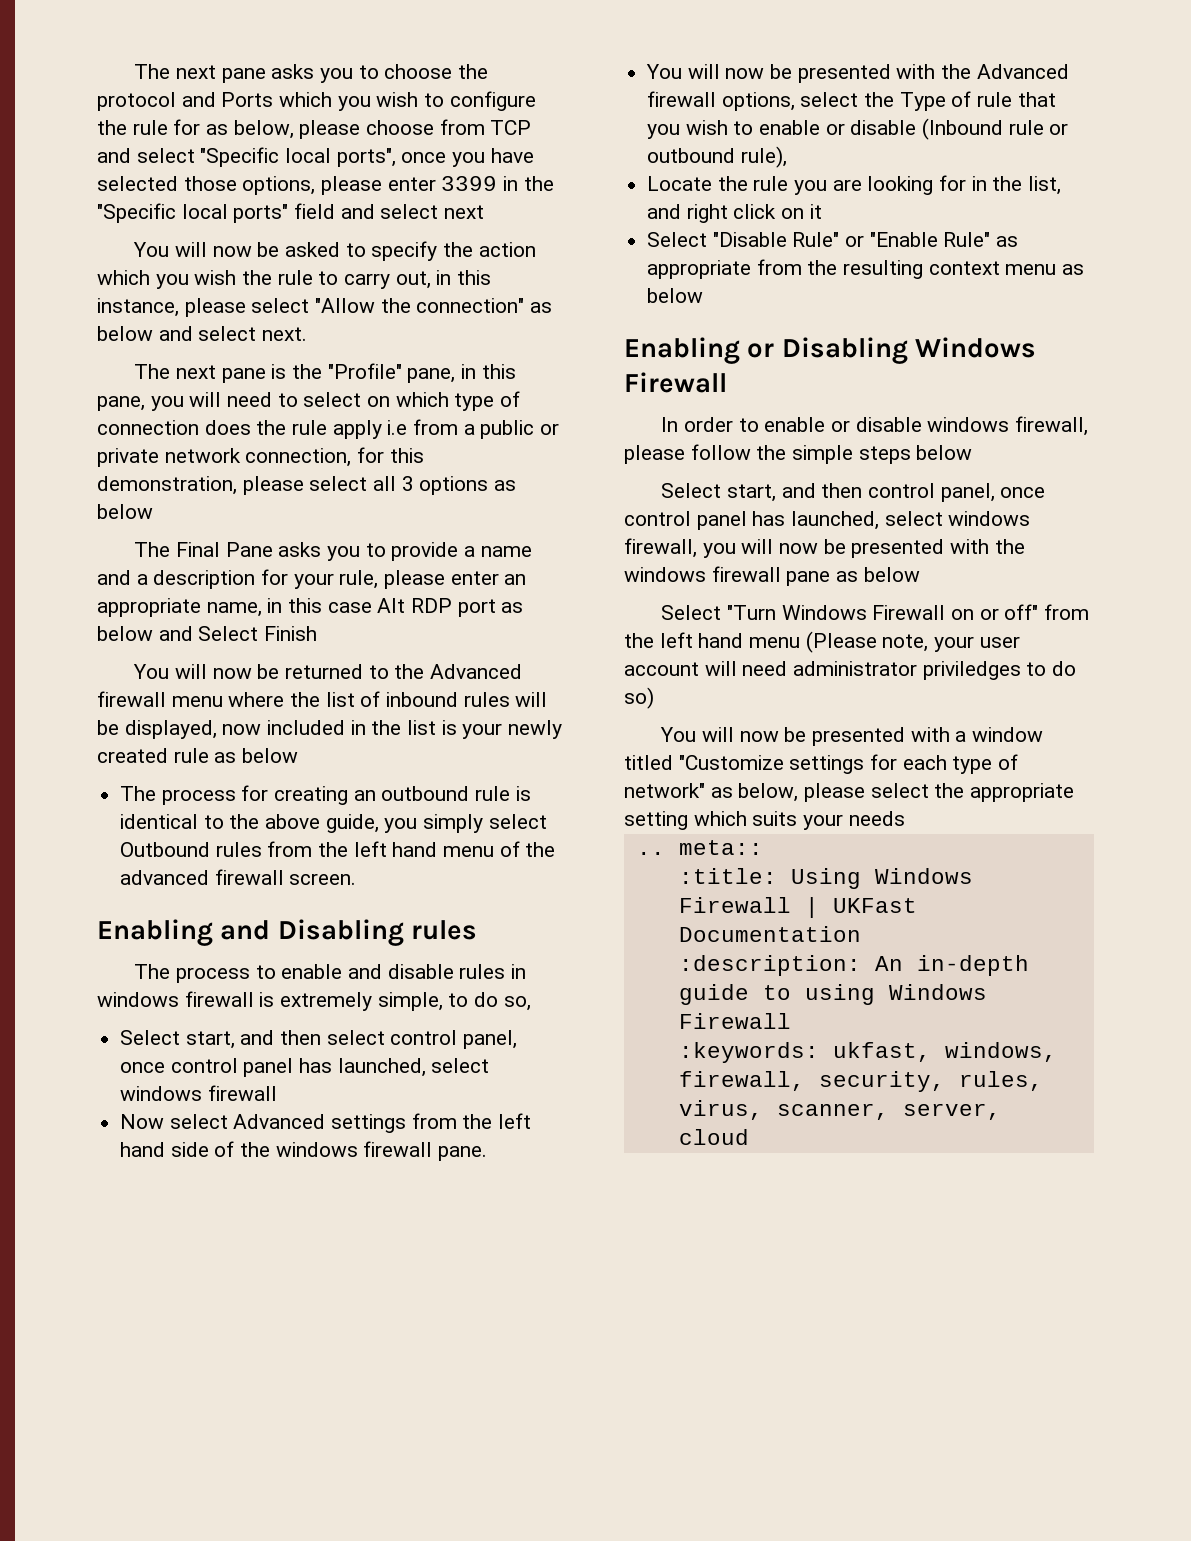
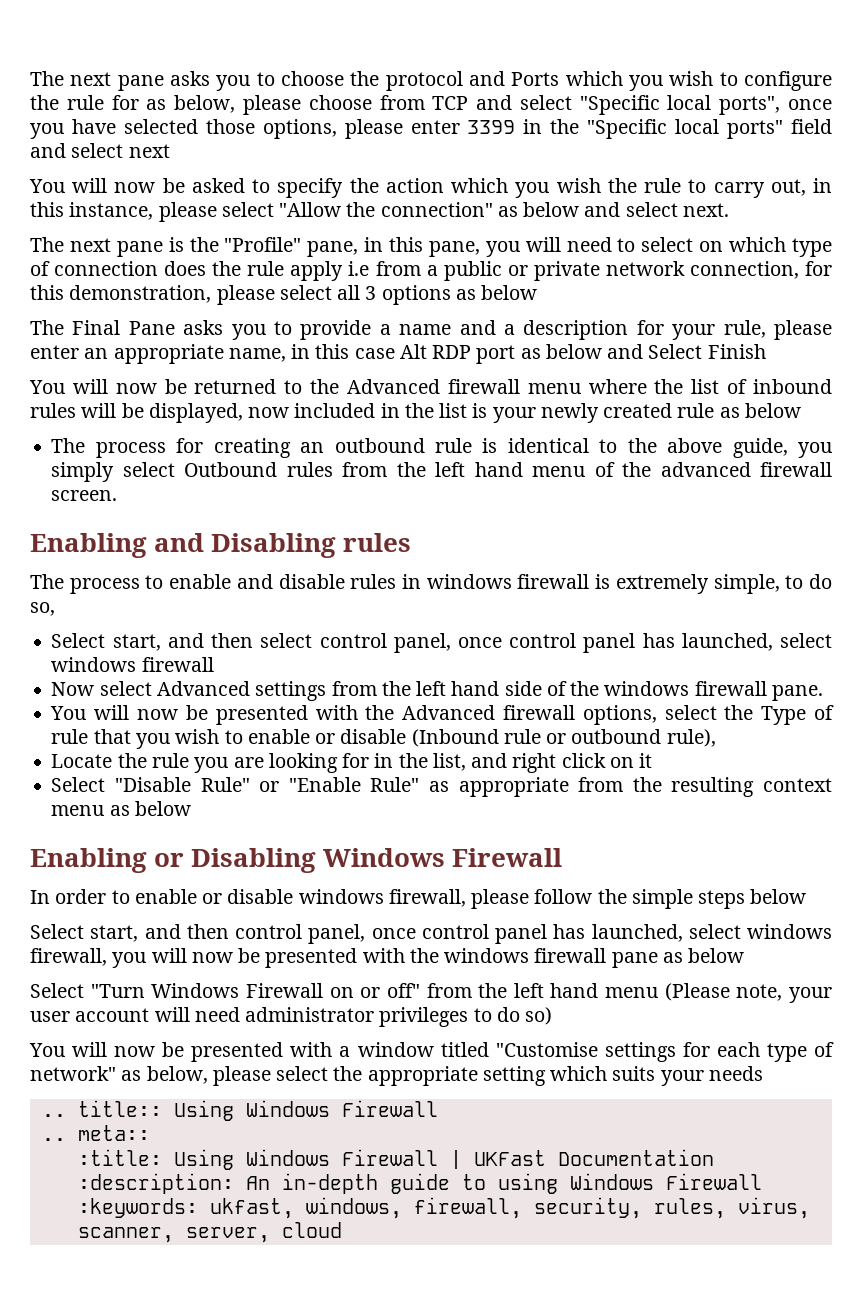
- Select "Turn Windows Firewall on or off" from the left hand menu (Please note, your user account will need administrator priviledges to do so)
+ Select "Turn Windows Firewall on or off" from the left hand menu (Please note, your user account will need administrator privileges to do so)
- You will now be presented with a window titled "Customize settings for each type of network" as below, please select the appropriate setting which suits your needs
+ You will now be presented with a window titled "Customise settings for each type of network" as below, please select the appropriate setting which suits your needs
+ .. title:: Using Windows Firewall

